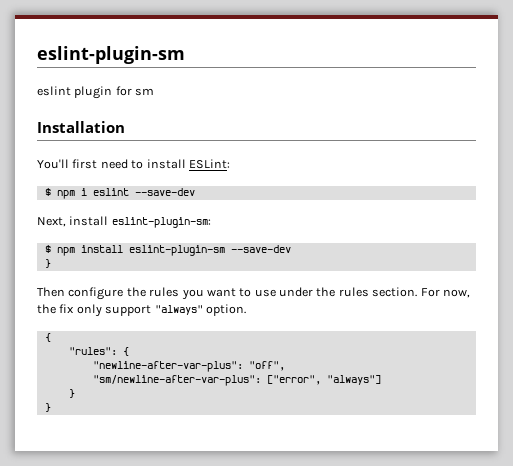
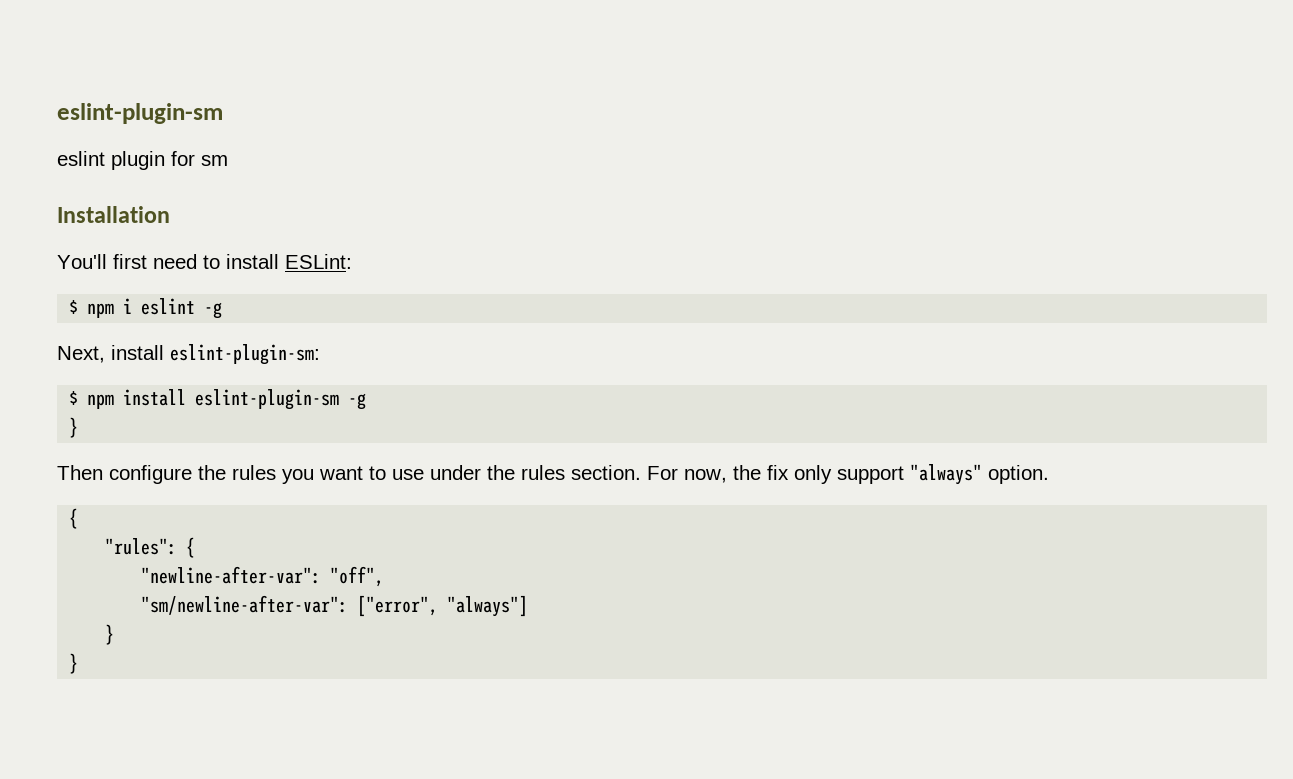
- $ npm i eslint --save-dev
+ $ npm i eslint -g
- $ npm install eslint-plugin-sm --save-dev
+ $ npm install eslint-plugin-sm -g
- "newline-after-var-plus": "off",
+ "newline-after-var": "off",
- "sm/newline-after-var-plus": ["error", "always"]
+ "sm/newline-after-var": ["error", "always"]

